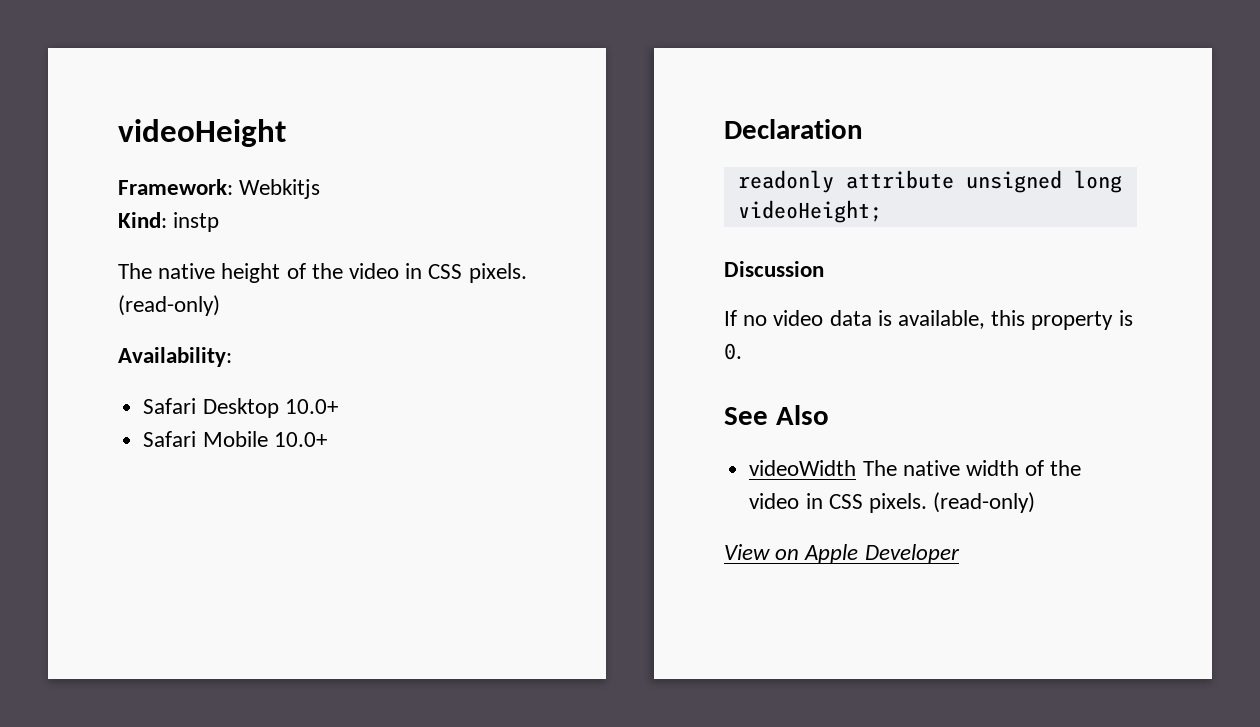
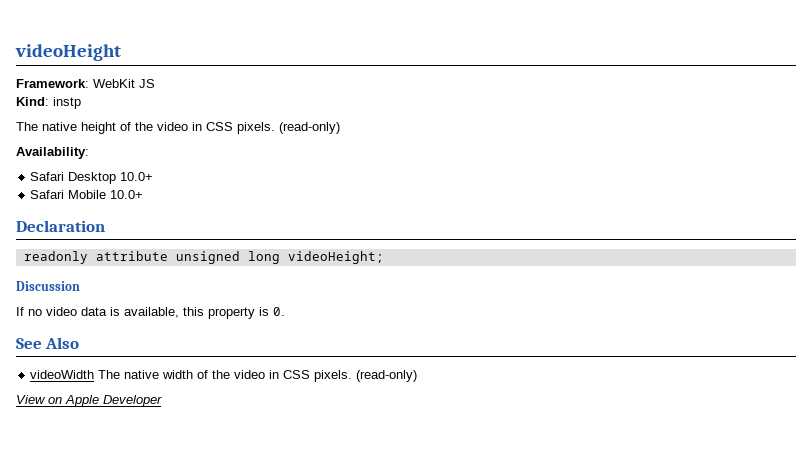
- Framework: Webkitjs
+ Framework: WebKit JS

